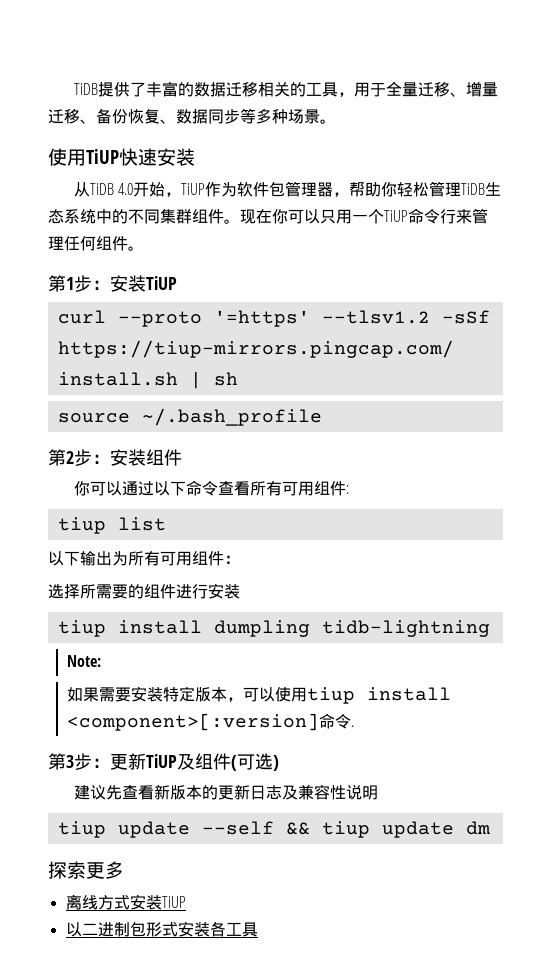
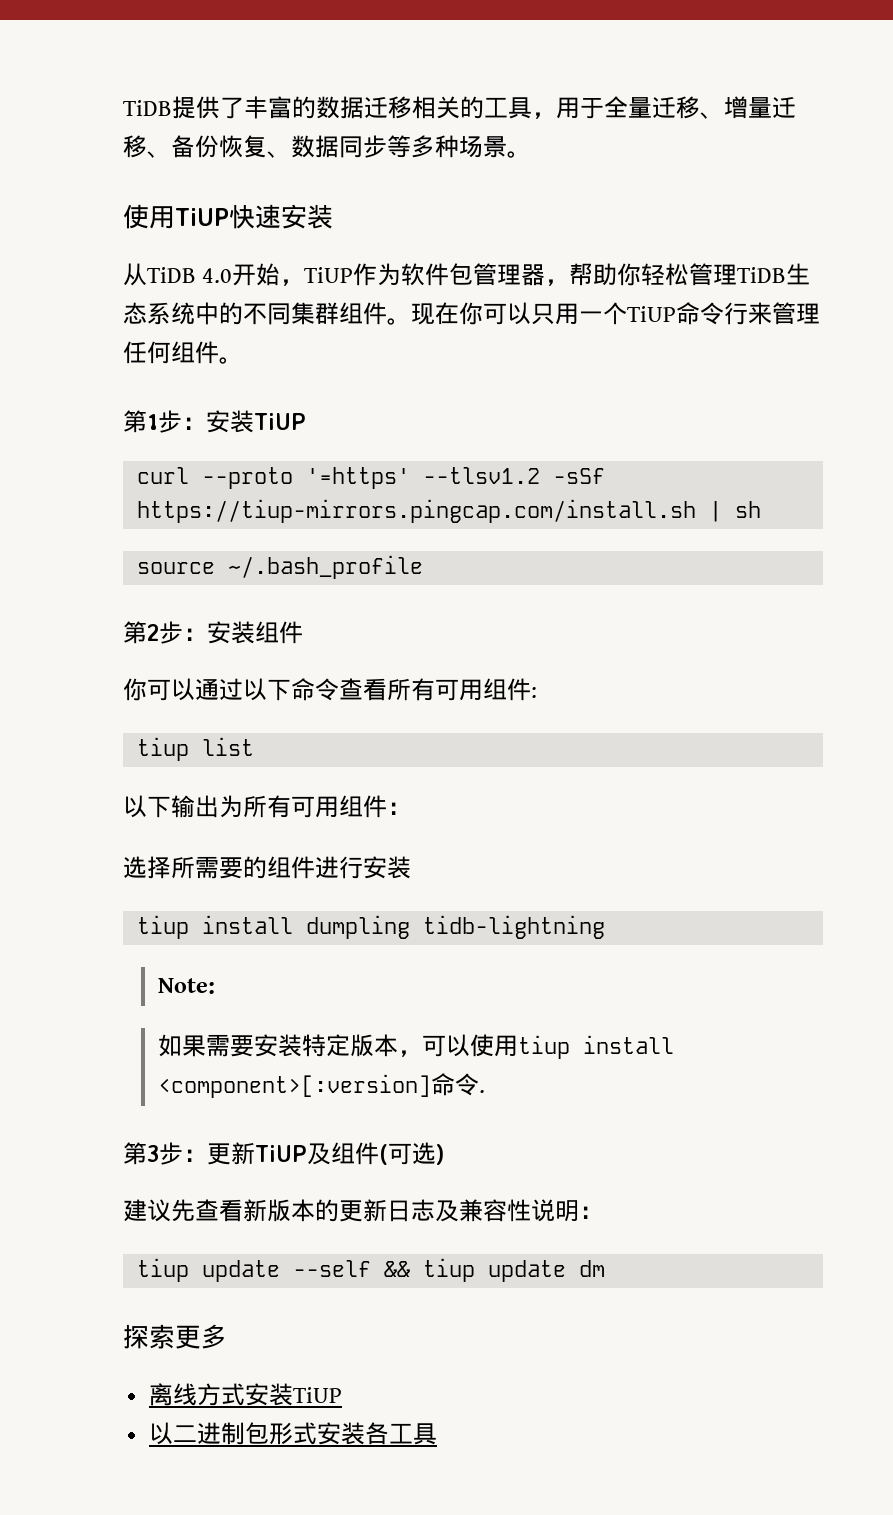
- 建议先查看新版本的更新日志及兼容性说明
+ 建议先查看新版本的更新日志及兼容性说明：

